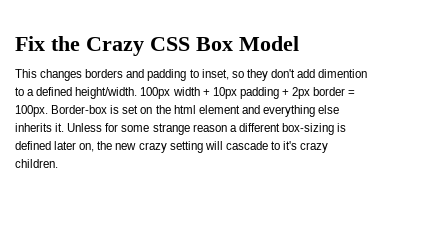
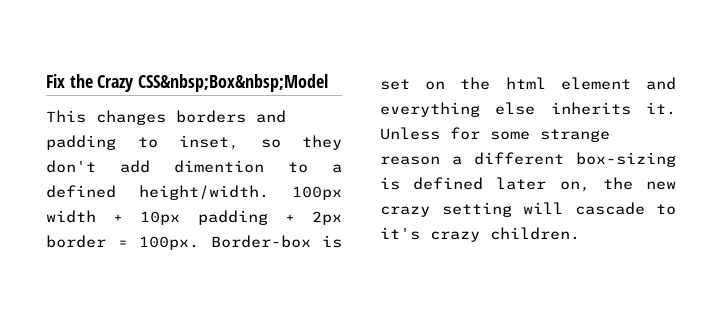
- Fix the Crazy CSS Box Model
+ Fix the Crazy CSS&nbsp;Box&nbsp;Model

